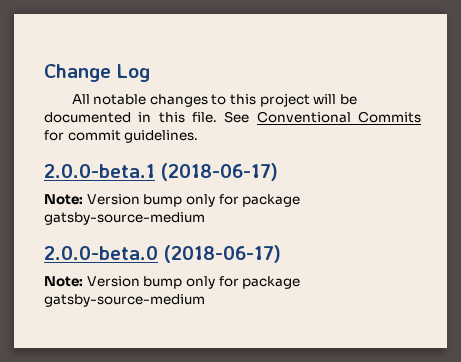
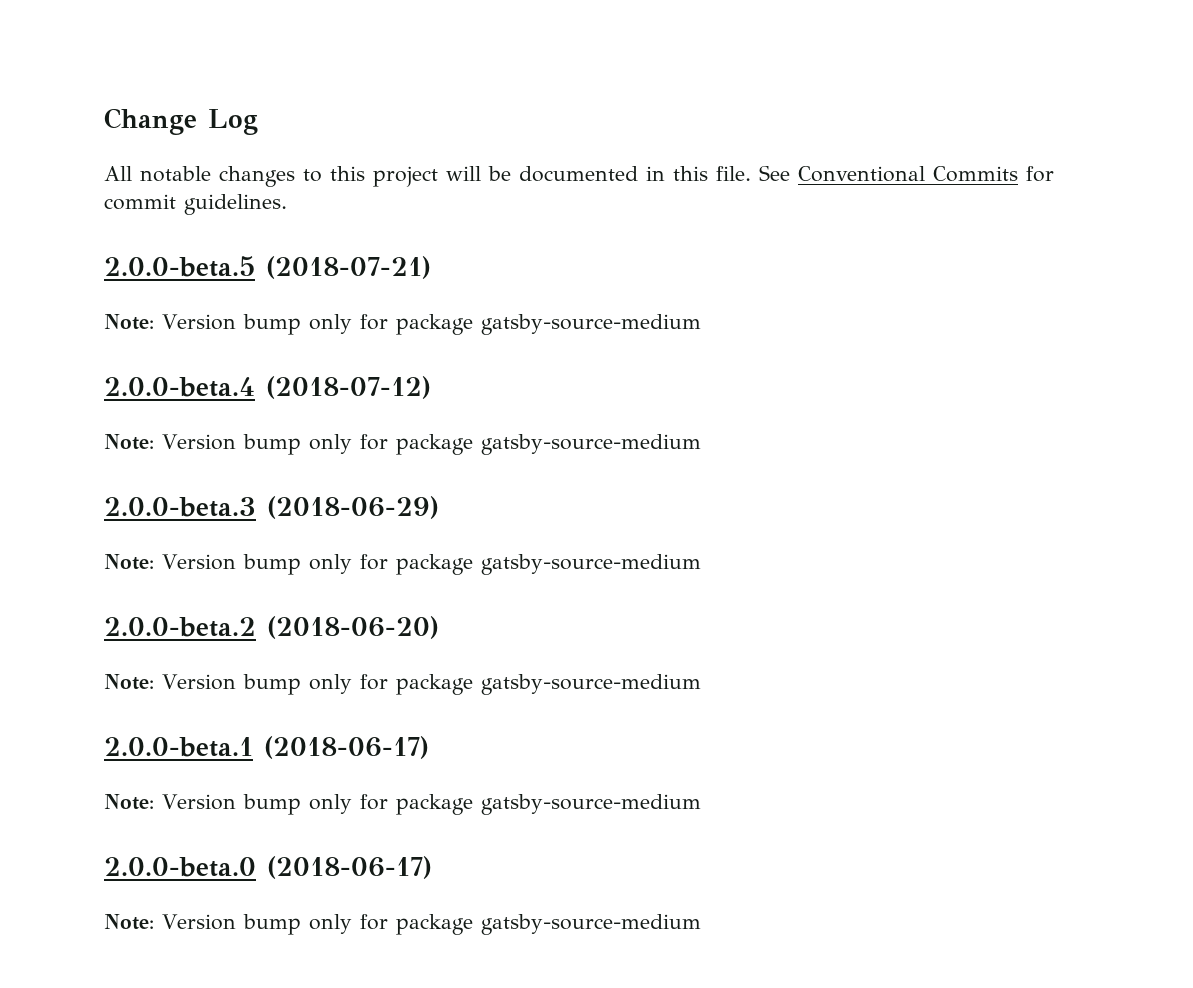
+ 2.0.0-beta.5 (2018-07-21)
+ Note: Version bump only for package gatsby-source-medium
+ 2.0.0-beta.4 (2018-07-12)
+ Note: Version bump only for package gatsby-source-medium
+ 2.0.0-beta.3 (2018-06-29)
+ Note: Version bump only for package gatsby-source-medium
+ 2.0.0-beta.2 (2018-06-20)
+ Note: Version bump only for package gatsby-source-medium

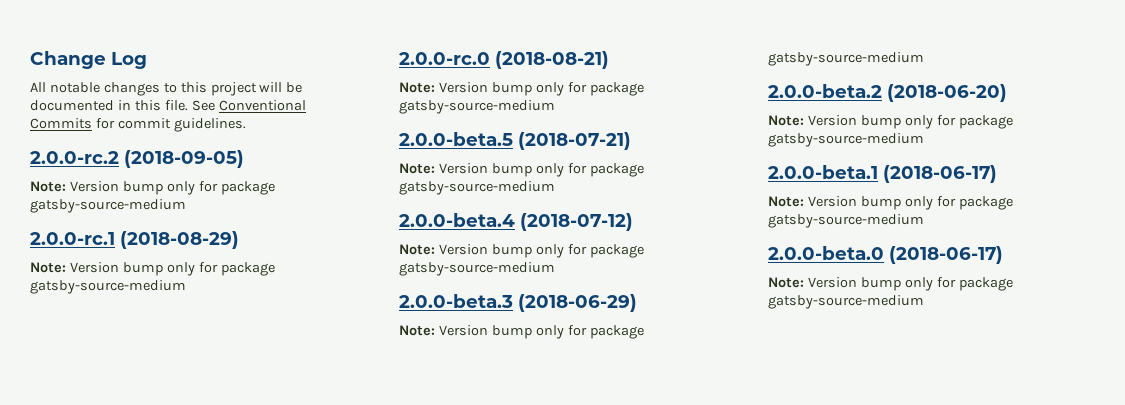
+ 2.0.0-rc.2 (2018-09-05)
+ Note: Version bump only for package gatsby-source-medium
+ 2.0.0-rc.1 (2018-08-29)
+ Note: Version bump only for package gatsby-source-medium
+ 2.0.0-rc.0 (2018-08-21)
+ Note: Version bump only for package gatsby-source-medium

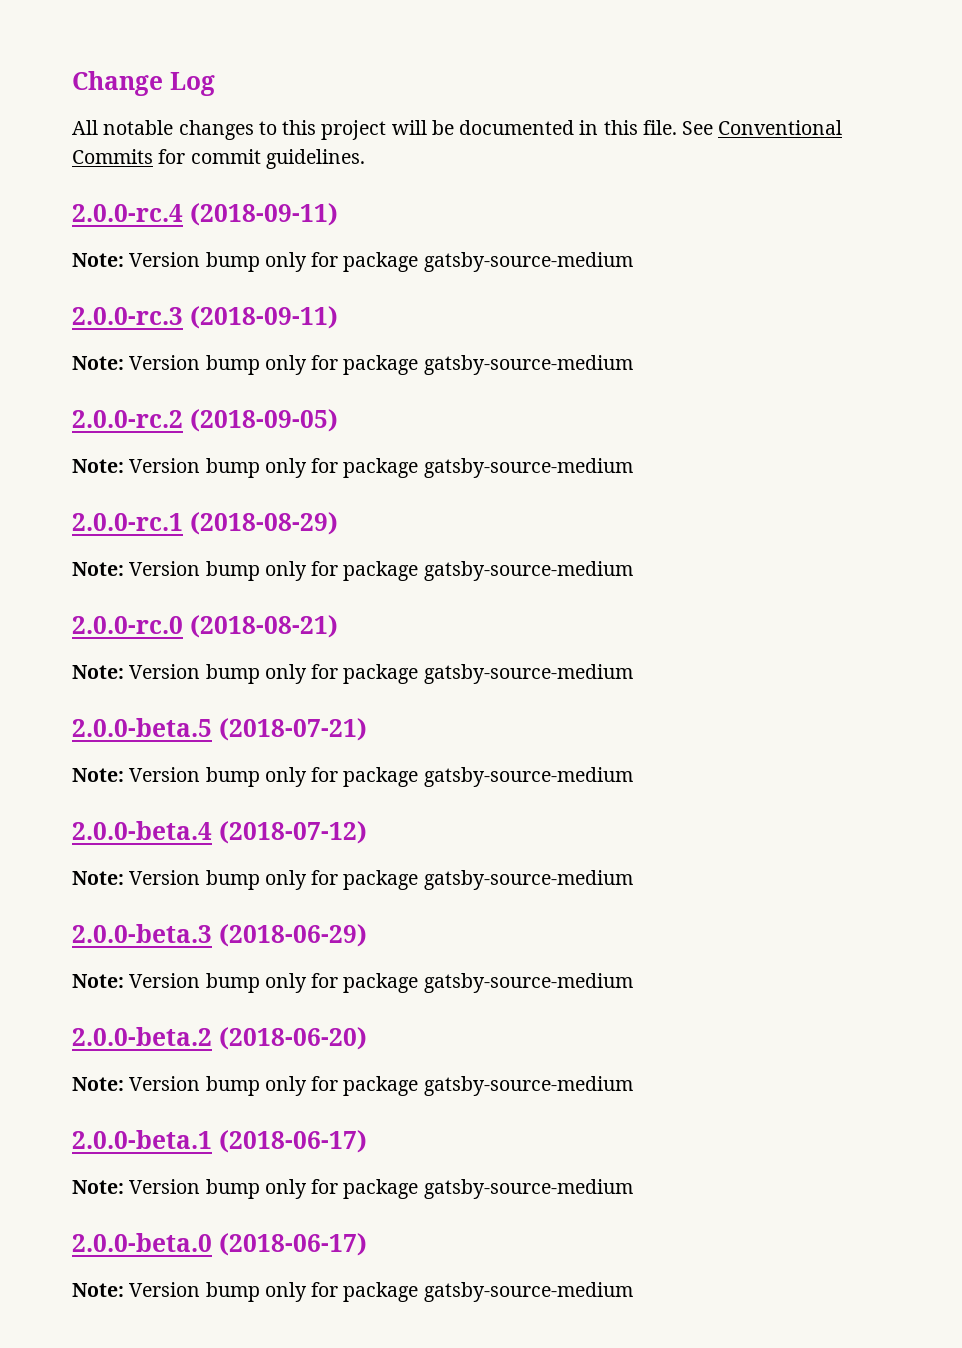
+ 2.0.0-rc.4 (2018-09-11)
+ Note: Version bump only for package gatsby-source-medium
+ 2.0.0-rc.3 (2018-09-11)
+ Note: Version bump only for package gatsby-source-medium

